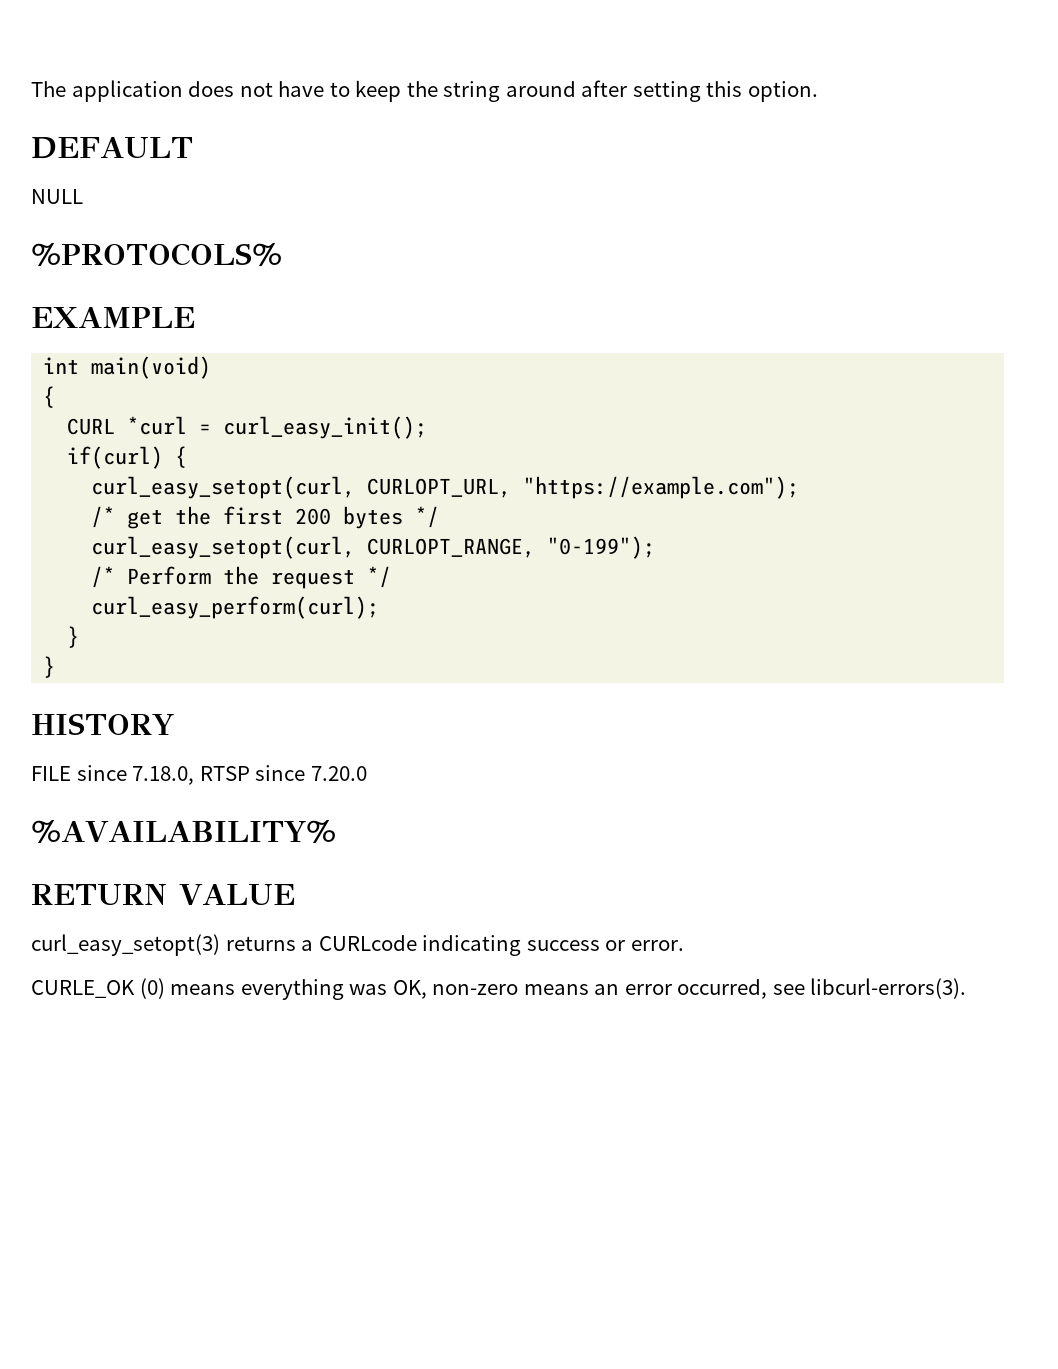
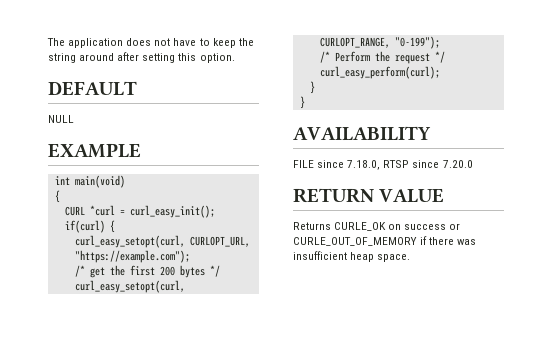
- %PROTOCOLS%
- HISTORY
+ AVAILABILITY
- %AVAILABILITY%
- curl_easy_setopt(3) returns a CURLcode indicating success or error.
- CURLE_OK (0) means everything was OK, non-zero means an error occurred, see libcurl-errors(3).
+ Returns CURLE_OK on success or CURLE_OUT_OF_MEMORY if there was insufficient heap space.

